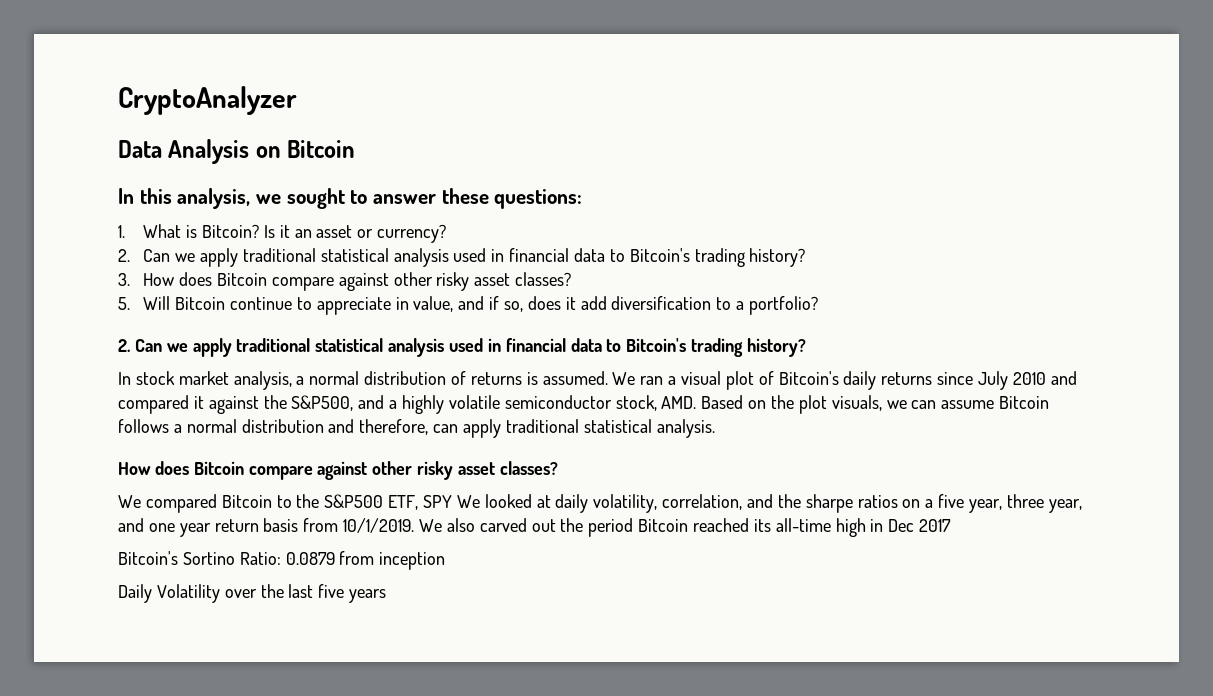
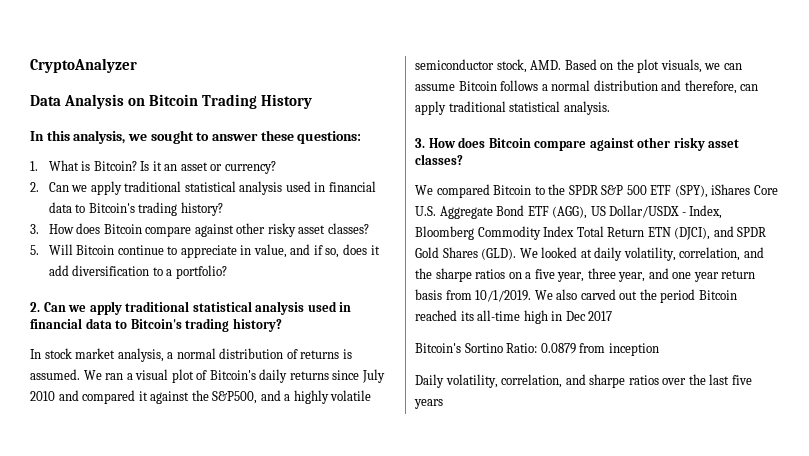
- Data Analysis on Bitcoin
+ Data Analysis on Bitcoin Trading History
  We ran a visual plot of Bitcoin's daily returns since July 2010 and compared it against the S&P500, and a highly volatile semiconductor stock, AMD. Based on the plot visuals, we can assume Bitcoin follows a normal distribution and therefore, can apply traditional statistical analysis.
- How does Bitcoin compare against other risky asset classes?
+ 3. How does Bitcoin compare against other risky asset classes?
- We compared Bitcoin to the S&P500 ETF, SPY We looked at daily volatility, correlation, and the sharpe ratios on a five year, three year, and one year return basis from 10/1/2019.
+ We compared Bitcoin to the SPDR S&P 500 ETF (SPY), iShares Core U.S. Aggregate Bond ETF (AGG), US Dollar/USDX - Index, Bloomberg Commodity Index Total Return ETN (DJCI), and SPDR Gold Shares (GLD). We looked at daily volatility, correlation, and the sharpe ratios on a five year, three year, and one year return basis from 10/1/2019.
- Daily Volatility over the last five years
+ Daily volatility, correlation, and sharpe ratios over the last five years

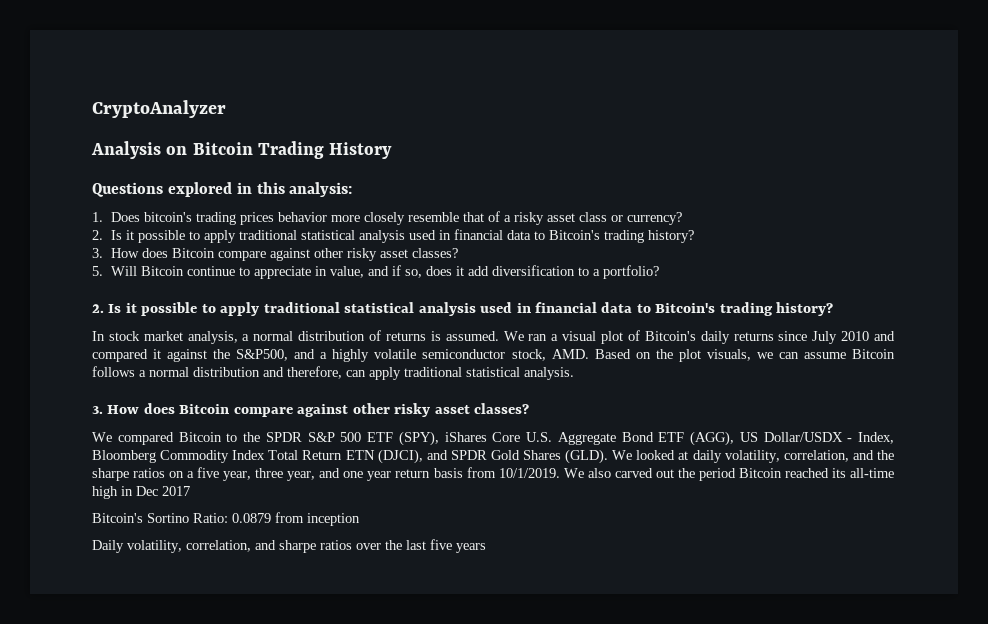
- Data Analysis on Bitcoin Trading History
+ Analysis on Bitcoin Trading History
- In this analysis, we sought to answer these questions:
- 1. What is Bitcoin? Is it an asset or currency?
- 2. Can we apply traditional statistical analysis used in financial data to Bitcoin's trading history?
+ Questions explored in this analysis:
+ 1. Does bitcoin's trading prices behavior more closely resemble that of a risky asset class or currency?
+ 2. Is it possible to apply traditional statistical analysis used in financial data to Bitcoin's trading history?
  5. Will Bitcoin continue to appreciate in value, and if so, does it add diversification to a portfolio?
- 2. Can we apply traditional statistical analysis used in financial data to Bitcoin's trading history?
+ 2. Is it possible to apply traditional statistical analysis used in financial data to Bitcoin's trading history?

